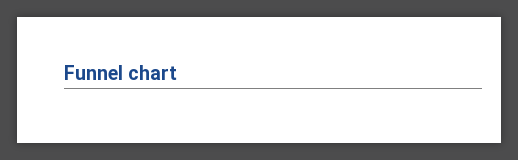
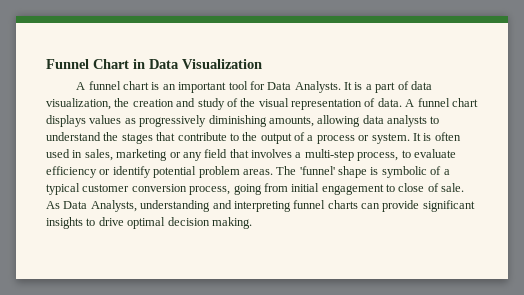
- Funnel chart
+ Funnel Chart in Data Visualization
+ A funnel chart is an important tool for Data Analysts. It is a part of data visualization, the creation and study of the visual representation of data. A funnel chart displays values as progressively diminishing amounts, allowing data analysts to understand the stages that contribute to the output of a process or system. It is often used in sales, marketing or any field that involves a multi-step process, to evaluate efficiency or identify potential problem areas. The 'funnel' shape is symbolic of a typical customer conversion process, going from initial engagement to close of sale. As Data Analysts, understanding and interpreting funnel charts can provide significant insights to drive optimal decision making.

